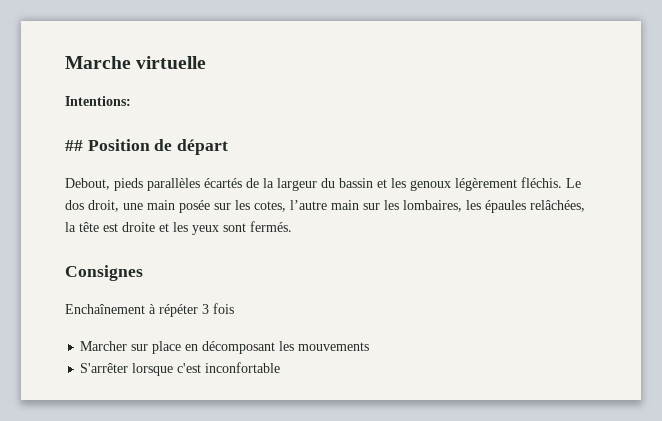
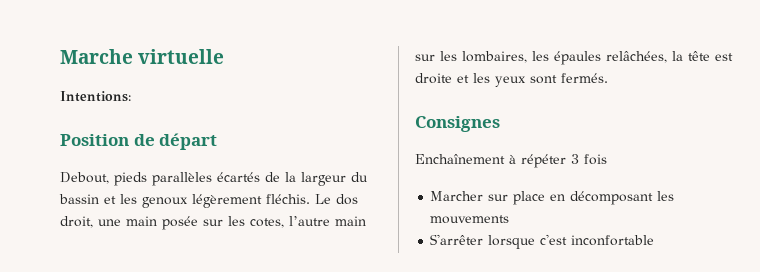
- ## Position de départ
+ Position de départ

